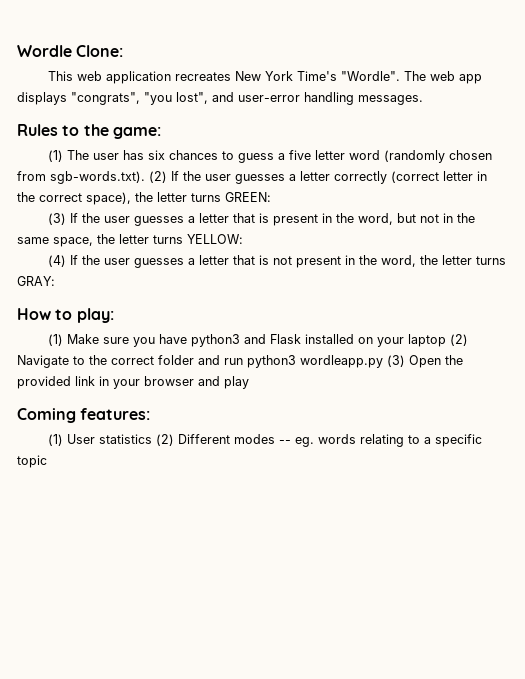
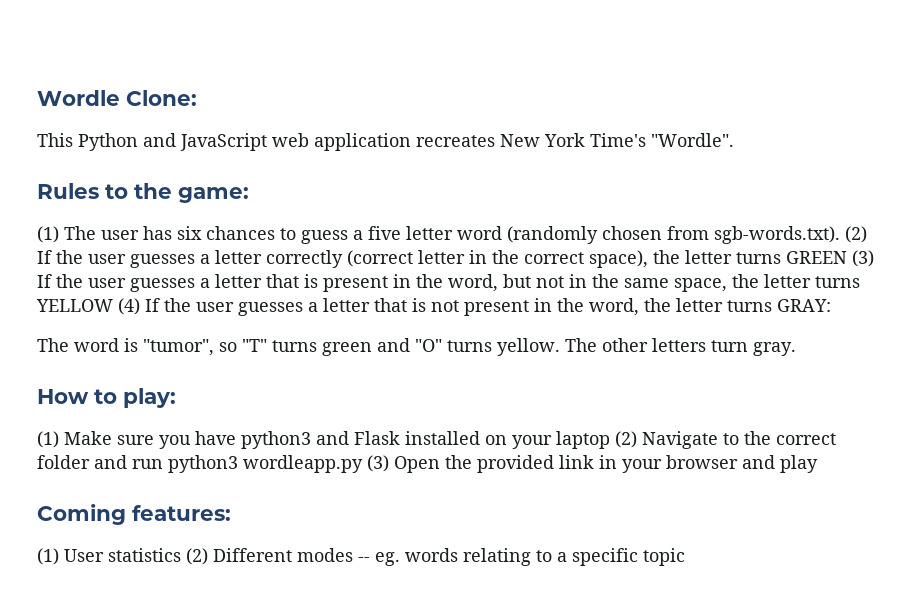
- This web application recreates New York Time's "Wordle". The web app displays "congrats", "you lost", and user-error handling messages.
+ This Python and JavaScript web application recreates New York Time's "Wordle".
- (1) The user has six chances to guess a five letter word (randomly chosen from sgb-words.txt). (2) If the user guesses a letter correctly (correct letter in the correct space), the letter turns GREEN:
- (3) If the user guesses a letter that is present in the word, but not in the same space, the letter turns YELLOW:
- (4) If the user guesses a letter that is not present in the word, the letter turns GRAY:
+ (1) The user has six chances to guess a five letter word (randomly chosen from sgb-words.txt). (2) If the user guesses a letter correctly (correct letter in the correct space), the letter turns GREEN (3) If the user guesses a letter that is present in the word, but not in the same space, the letter turns YELLOW (4) If the user guesses a letter that is not present in the word, the letter turns GRAY:
+ The word is "tumor", so "T" turns green and "O" turns yellow. The other letters turn gray.

